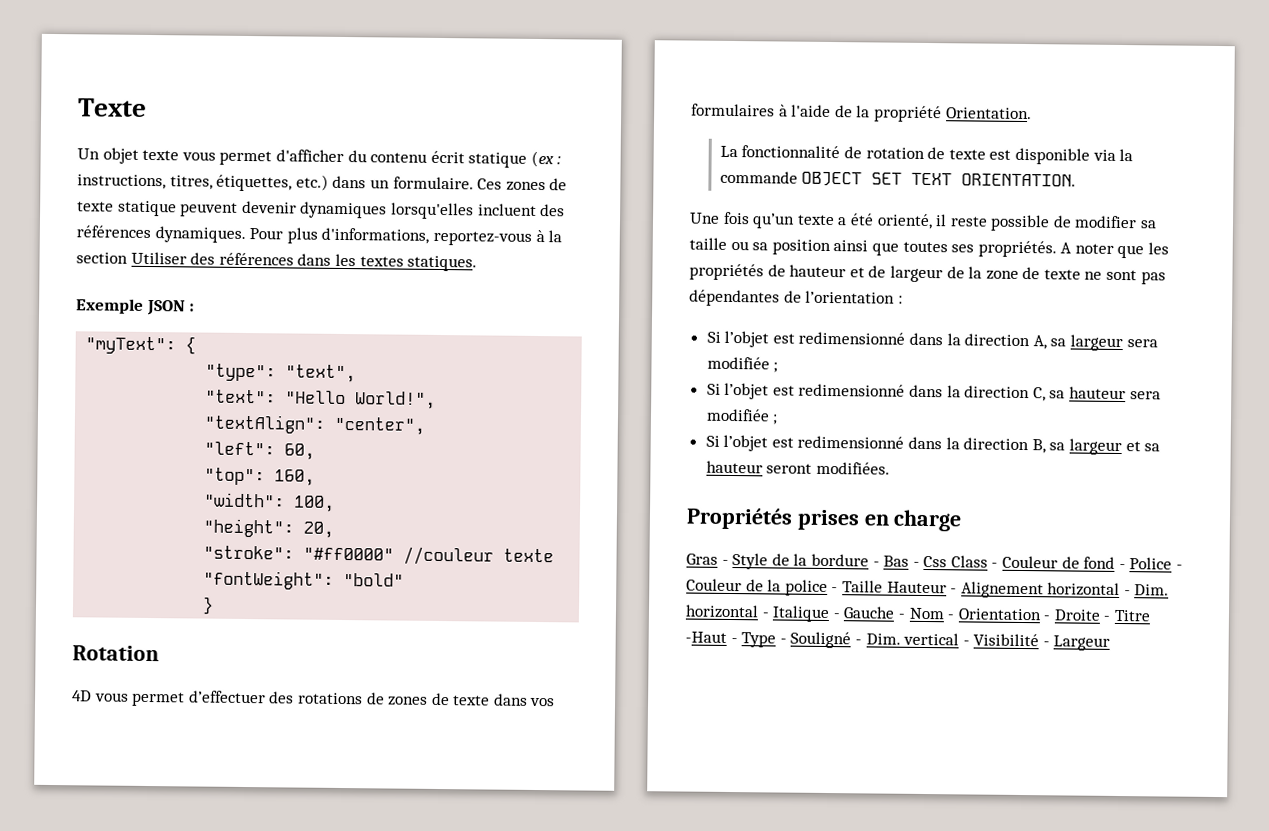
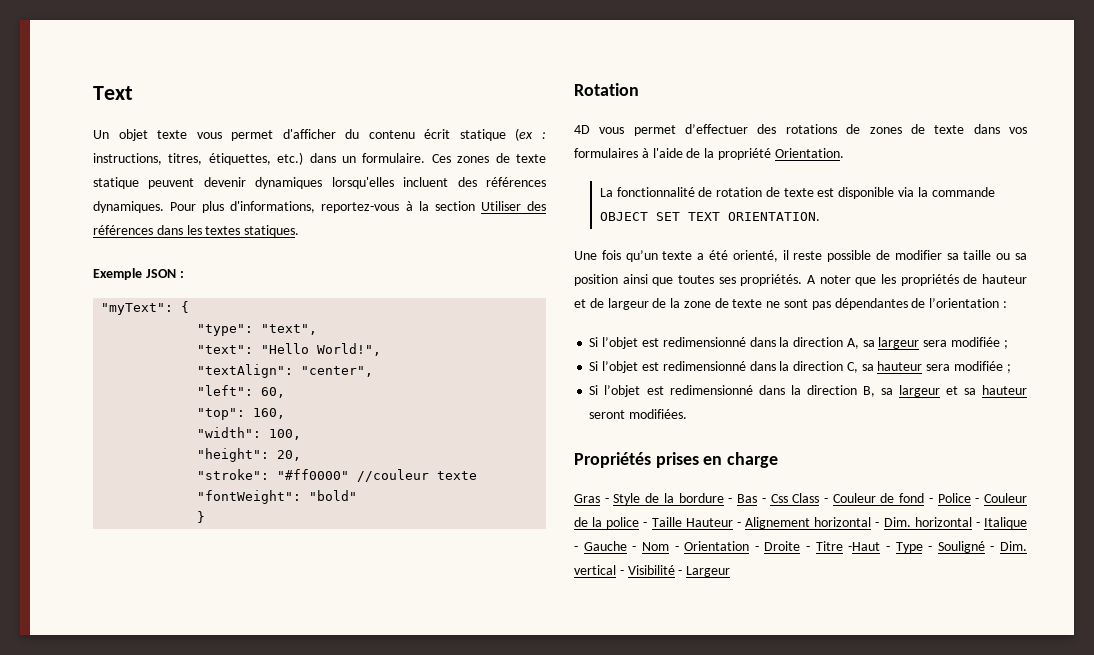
- Texte
+ Text

